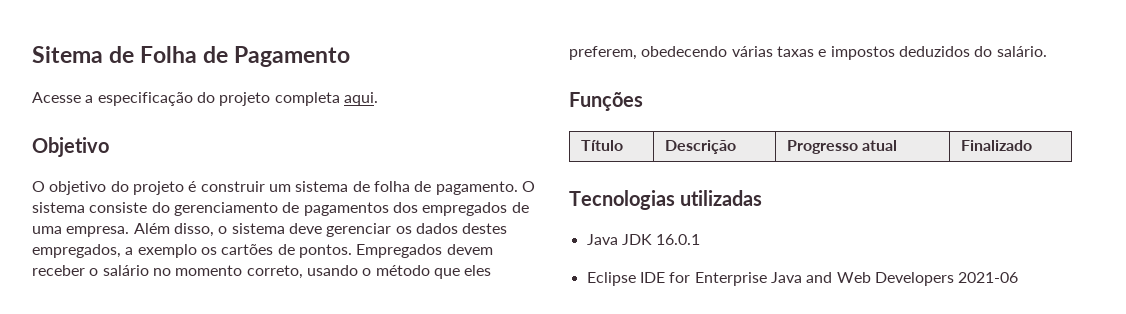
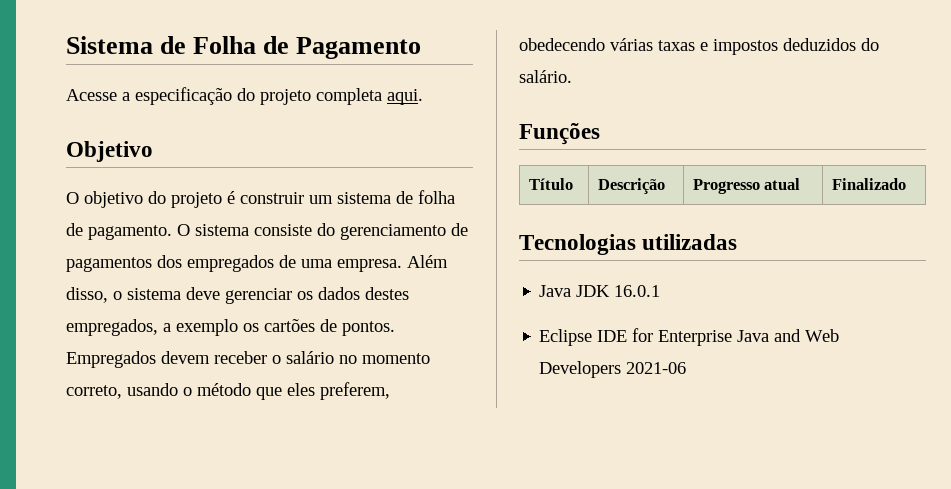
- Sitema de Folha de Pagamento
+ Sistema de Folha de Pagamento

